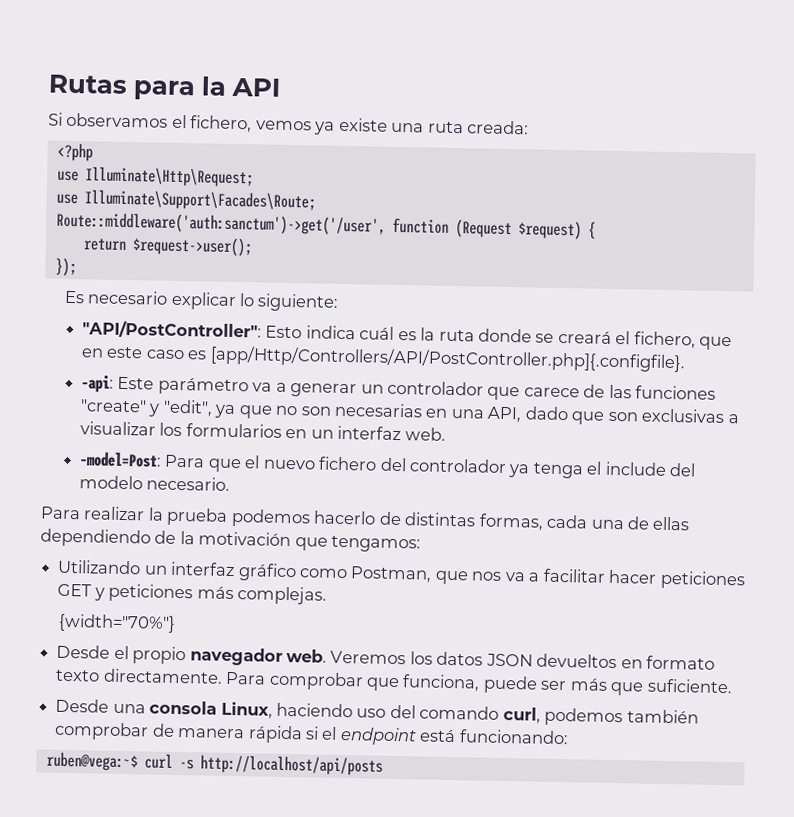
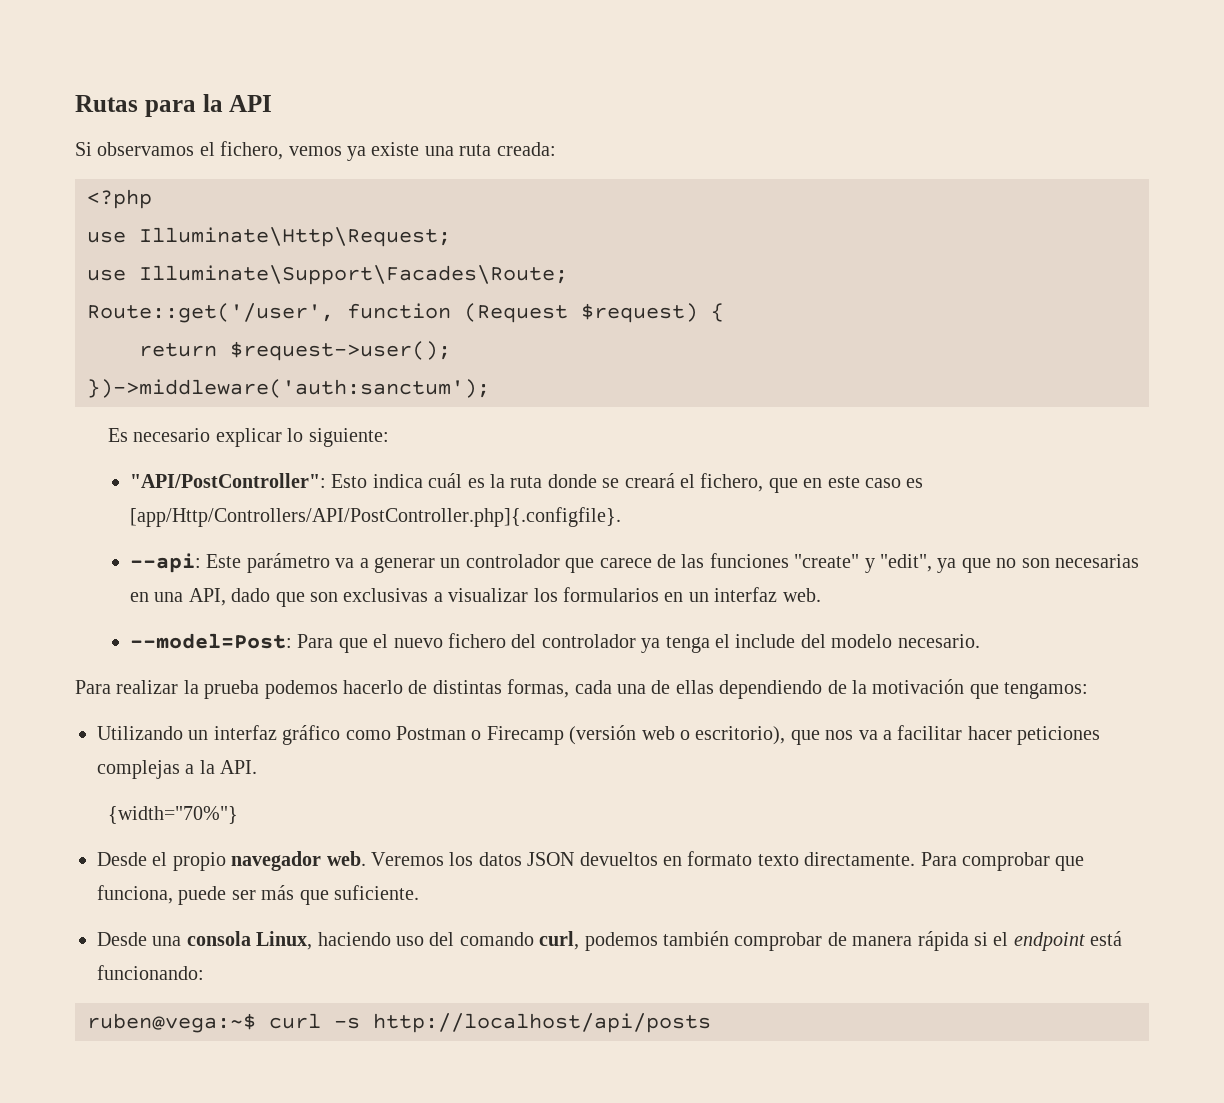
- Route::middleware('auth:sanctum')->get('/user', function (Request $request) {
+ Route::get('/user', function (Request $request) {
- });
+ })->middleware('auth:sanctum');
- –api: Este parámetro va a generar un controlador que carece de las funciones "create" y "edit", ya que no son necesarias en una API, dado que son exclusivas a visualizar los formularios en un interfaz web.
+ --api: Este parámetro va a generar un controlador que carece de las funciones "create" y "edit", ya que no son necesarias en una API, dado que son exclusivas a visualizar los formularios en un interfaz web.
- –model=Post: Para que el nuevo fichero del controlador ya tenga el include del modelo necesario.
+ --model=Post: Para que el nuevo fichero del controlador ya tenga el include del modelo necesario.
- Utilizando un interfaz gráfico como Postman, que nos va a facilitar hacer peticiones GET y peticiones más complejas.
+ Utilizando un interfaz gráfico como Postman o Firecamp (versión web o escritorio), que nos va a facilitar hacer peticiones complejas a la API.

